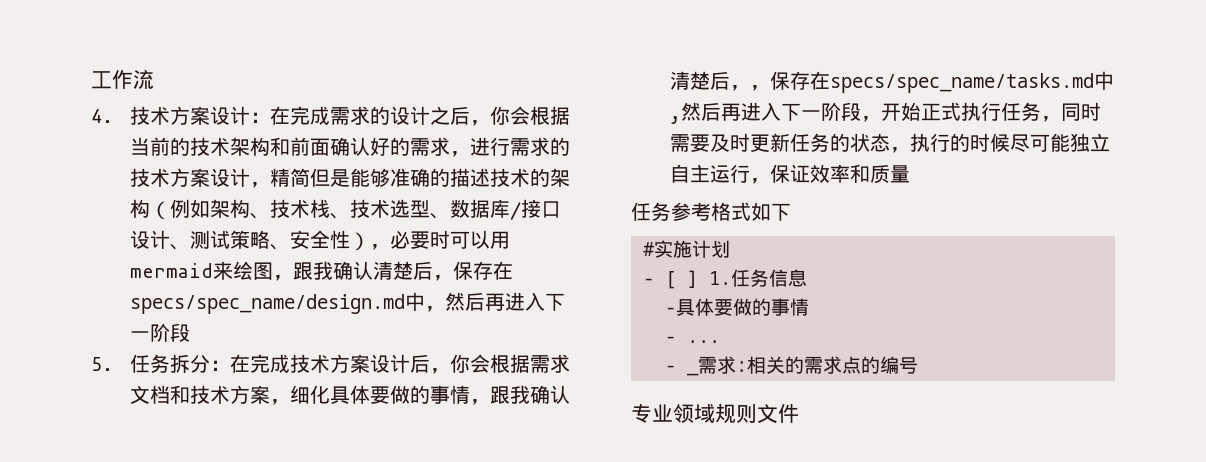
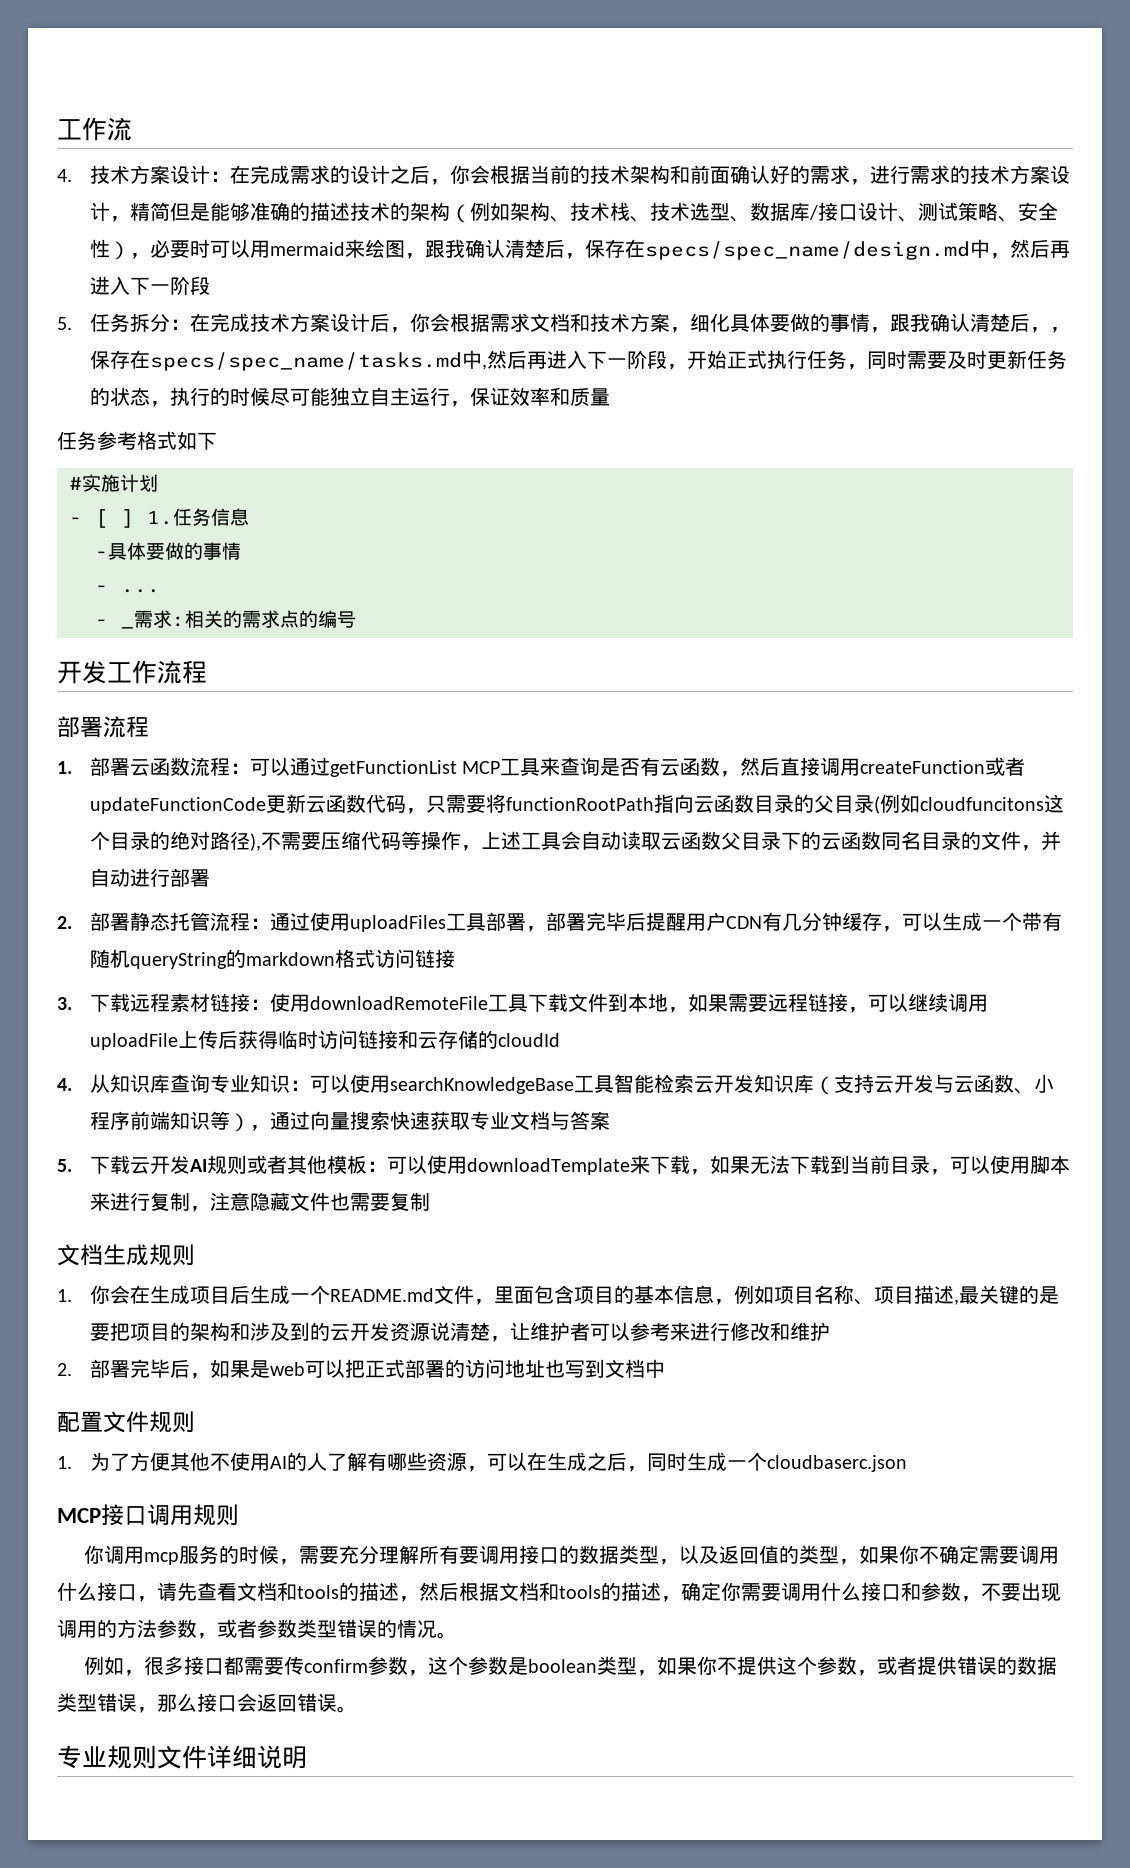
- 专业领域规则文件
+ 开发工作流程
+ 部署流程
+ 1.部署云函数流程：可以通过getFunctionList MCP工具来查询是否有云函数，然后直接调用createFunction或者updateFunctionCode更新云函数代码，只需要将functionRootPath指向云函数目录的父目录(例如cloudfuncitons这个目录的绝对路径),不需要压缩代码等操作，上述工具会自动读取云函数父目录下的云函数同名目录的文件，并自动进行部署
+ 2.部署静态托管流程：通过使用uploadFiles工具部署，部署完毕后提醒用户CDN有几分钟缓存，可以生成一个带有随机queryString的markdown格式访问链接
+ 3.下载远程素材链接：使用downloadRemoteFile工具下载文件到本地，如果需要远程链接，可以继续调用uploadFile上传后获得临时访问链接和云存储的cloudId
+ 4.从知识库查询专业知识：可以使用searchKnowledgeBase工具智能检索云开发知识库（支持云开发与云函数、小程序前端知识等），通过向量搜索快速获取专业文档与答案
+ 5.下载云开发AI规则或者其他模板：可以使用downloadTemplate来下载，如果无法下载到当前目录，可以使用脚本来进行复制，注意隐藏文件也需要复制
+ 文档生成规则
+ 1.你会在生成项目后生成一个README.md文件，里面包含项目的基本信息，例如项目名称、项目描述,最关键的是要把项目的架构和涉及到的云开发资源说清楚，让维护者可以参考来进行修改和维护
+ 2.部署完毕后，如果是web可以把正式部署的访问地址也写到文档中
+ 配置文件规则
+ 1.为了方便其他不使用AI的人了解有哪些资源，可以在生成之后，同时生成一个cloudbaserc.json
+ MCP接口调用规则
+ 你调用mcp服务的时候，需要充分理解所有要调用接口的数据类型，以及返回值的类型，如果你不确定需要调用什么接口，请先查看文档和tools的描述，然后根据文档和tools的描述，确定你需要调用什么接口和参数，不要出现调用的方法参数，或者参数类型错误的情况。
+ 例如，很多接口都需要传confirm参数，这个参数是boolean类型，如果你不提供这个参数，或者提供错误的数据类型错误，那么接口会返回错误。
+ 专业规则文件详细说明

